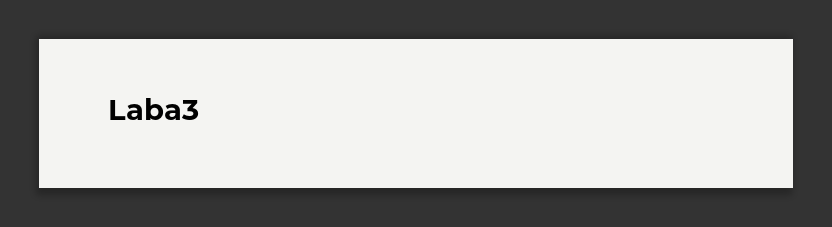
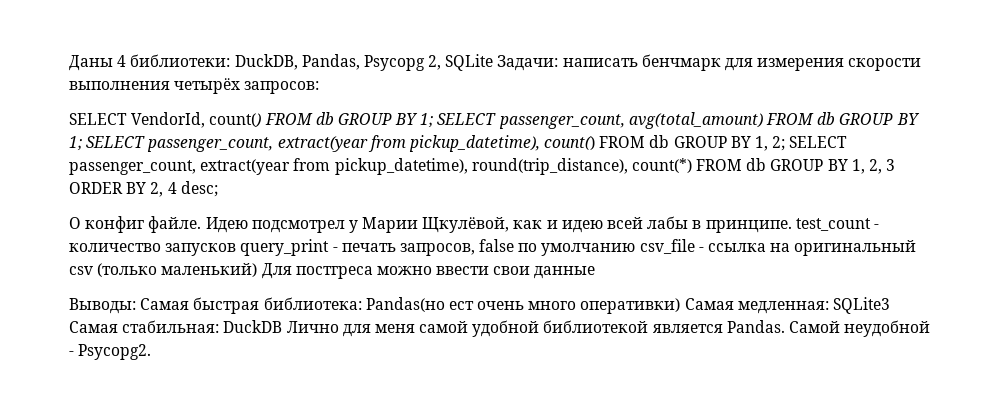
- Laba3
+ Даны 4 библиотеки: DuckDB, Pandas, Psycopg 2, SQLite Задачи: написать бенчмарк для измерения скорости выполнения четырёх запросов:
+ SELECT VendorId, count() FROM db GROUP BY 1; SELECT passenger_count, avg(total_amount) FROM db GROUP BY 1; SELECT passenger_count, extract(year from pickup_datetime), count() FROM db GROUP BY 1, 2; SELECT passenger_count, extract(year from pickup_datetime), round(trip_distance), count(*) FROM db GROUP BY 1, 2, 3 ORDER BY 2, 4 desc;
+ О конфиг файле. Идею подсмотрел у Марии Щкулёвой, как и идею всей лабы в принципе. test_count - количество запусков query_print - печать запросов, false по умолчанию csv_file - ссылка на оригинальный csv (только маленький) Для постгреса можно ввести свои данные
+ Выводы: Самая быстрая библиотека: Pandas(но ест очень много оперативки) Самая медленная: SQLite3 Самая стабильная: DuckDB Лично для меня самой удобной библиотекой является Pandas. Самой неудобной - Psycopg2.

